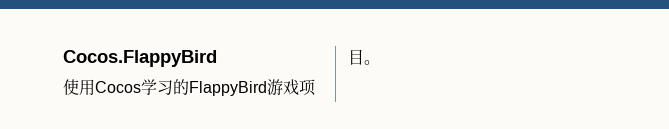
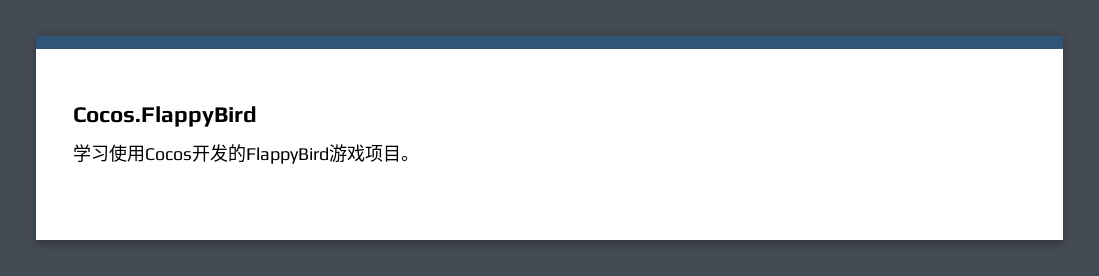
- 使用Cocos学习的FlappyBird游戏项目。
+ 学习使用Cocos开发的FlappyBird游戏项目。

